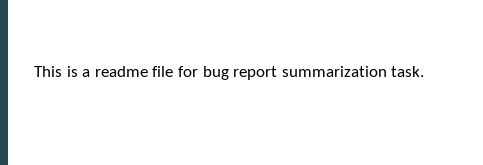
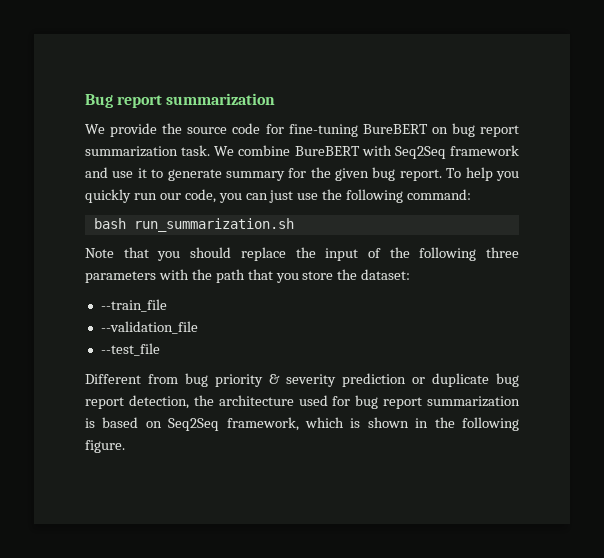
- This is a readme file for bug report summarization task.
+ Bug report summarization
+ We provide the source code for fine-tuning BureBERT on bug report summarization task. We combine BureBERT with Seq2Seq framework and use it to generate summary for the given bug report. To help you quickly run our code, you can just use the following command:
+ bash run_summarization.sh
+ Note that you should replace the input of the following three parameters with the path that you store the dataset:
+ --train_file
+ --validation_file
+ --test_file
+ Different from bug priority & severity prediction or duplicate bug report detection, the architecture used for bug report summarization is based on Seq2Seq framework, which is shown in the following figure.

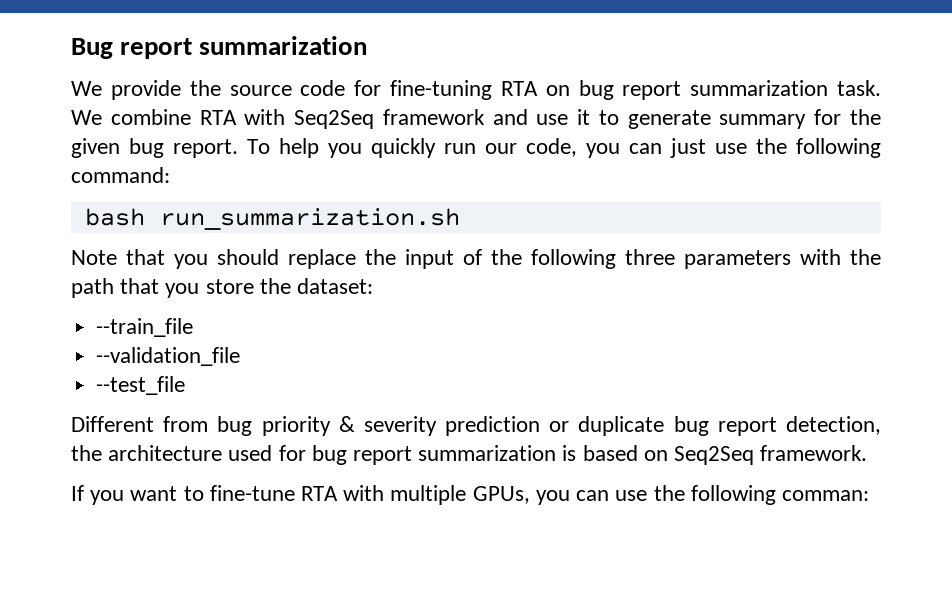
- We provide the source code for fine-tuning BureBERT on bug report summarization task.
+ We provide the source code for fine-tuning RTA on bug report summarization task.
- We combine BureBERT with Seq2Seq framework and use it to generate summary for the given bug report.
+ We combine RTA with Seq2Seq framework and use it to generate summary for the given bug report.
- Different from bug priority & severity prediction or duplicate bug report detection, the architecture used for bug report summarization is based on Seq2Seq framework, which is shown in the following figure.
+ Different from bug priority & severity prediction or duplicate bug report detection, the architecture used for bug report summarization is based on Seq2Seq framework.
+ If you want to fine-tune RTA with multiple GPUs, you can use the following comman:

